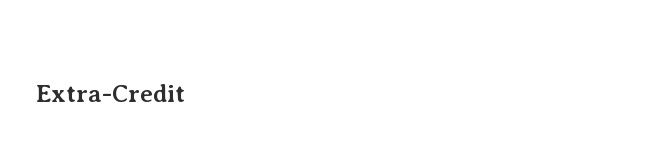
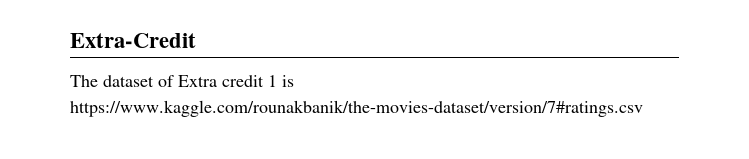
+ The dataset of Extra credit 1 is https://www.kaggle.com/rounakbanik/the-movies-dataset/version/7#ratings.csv

